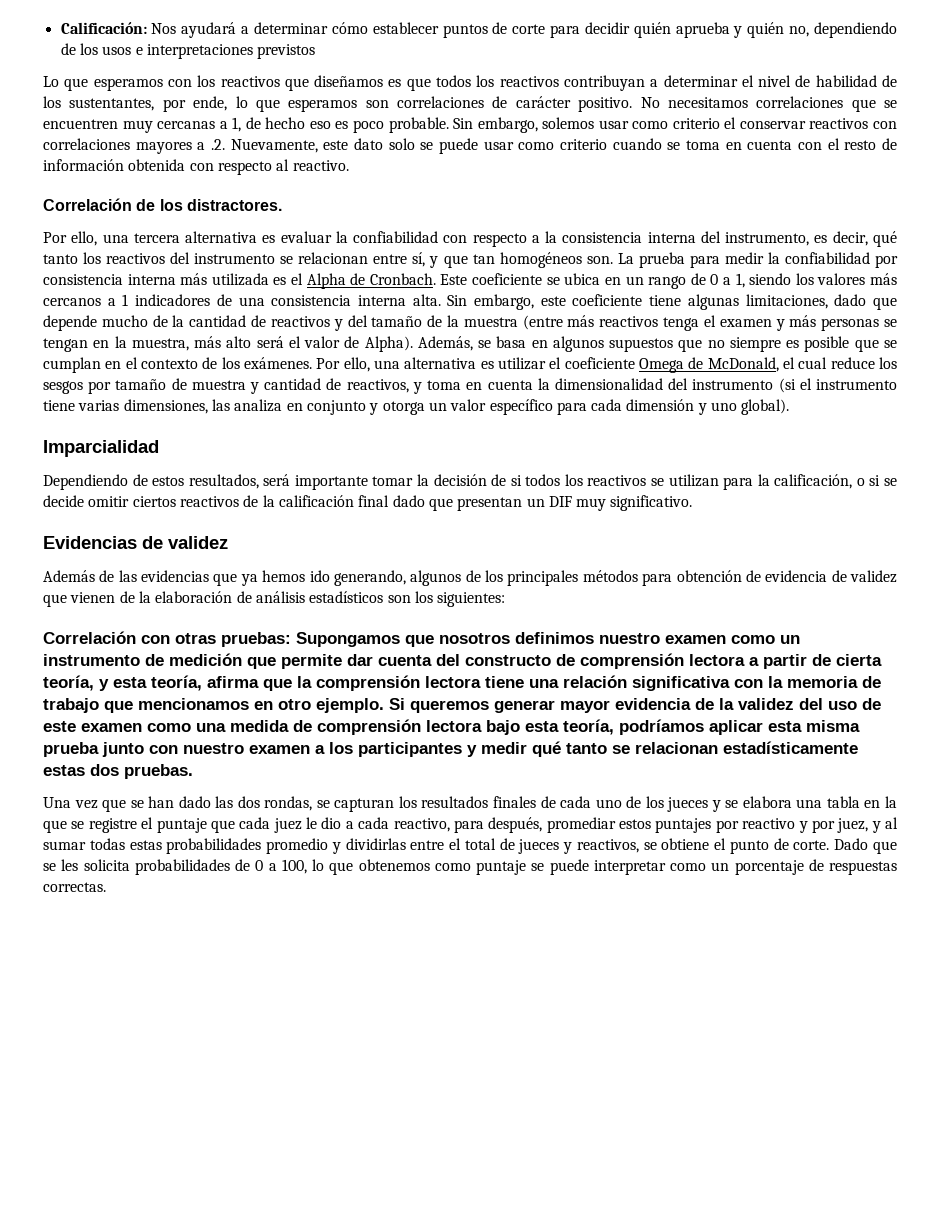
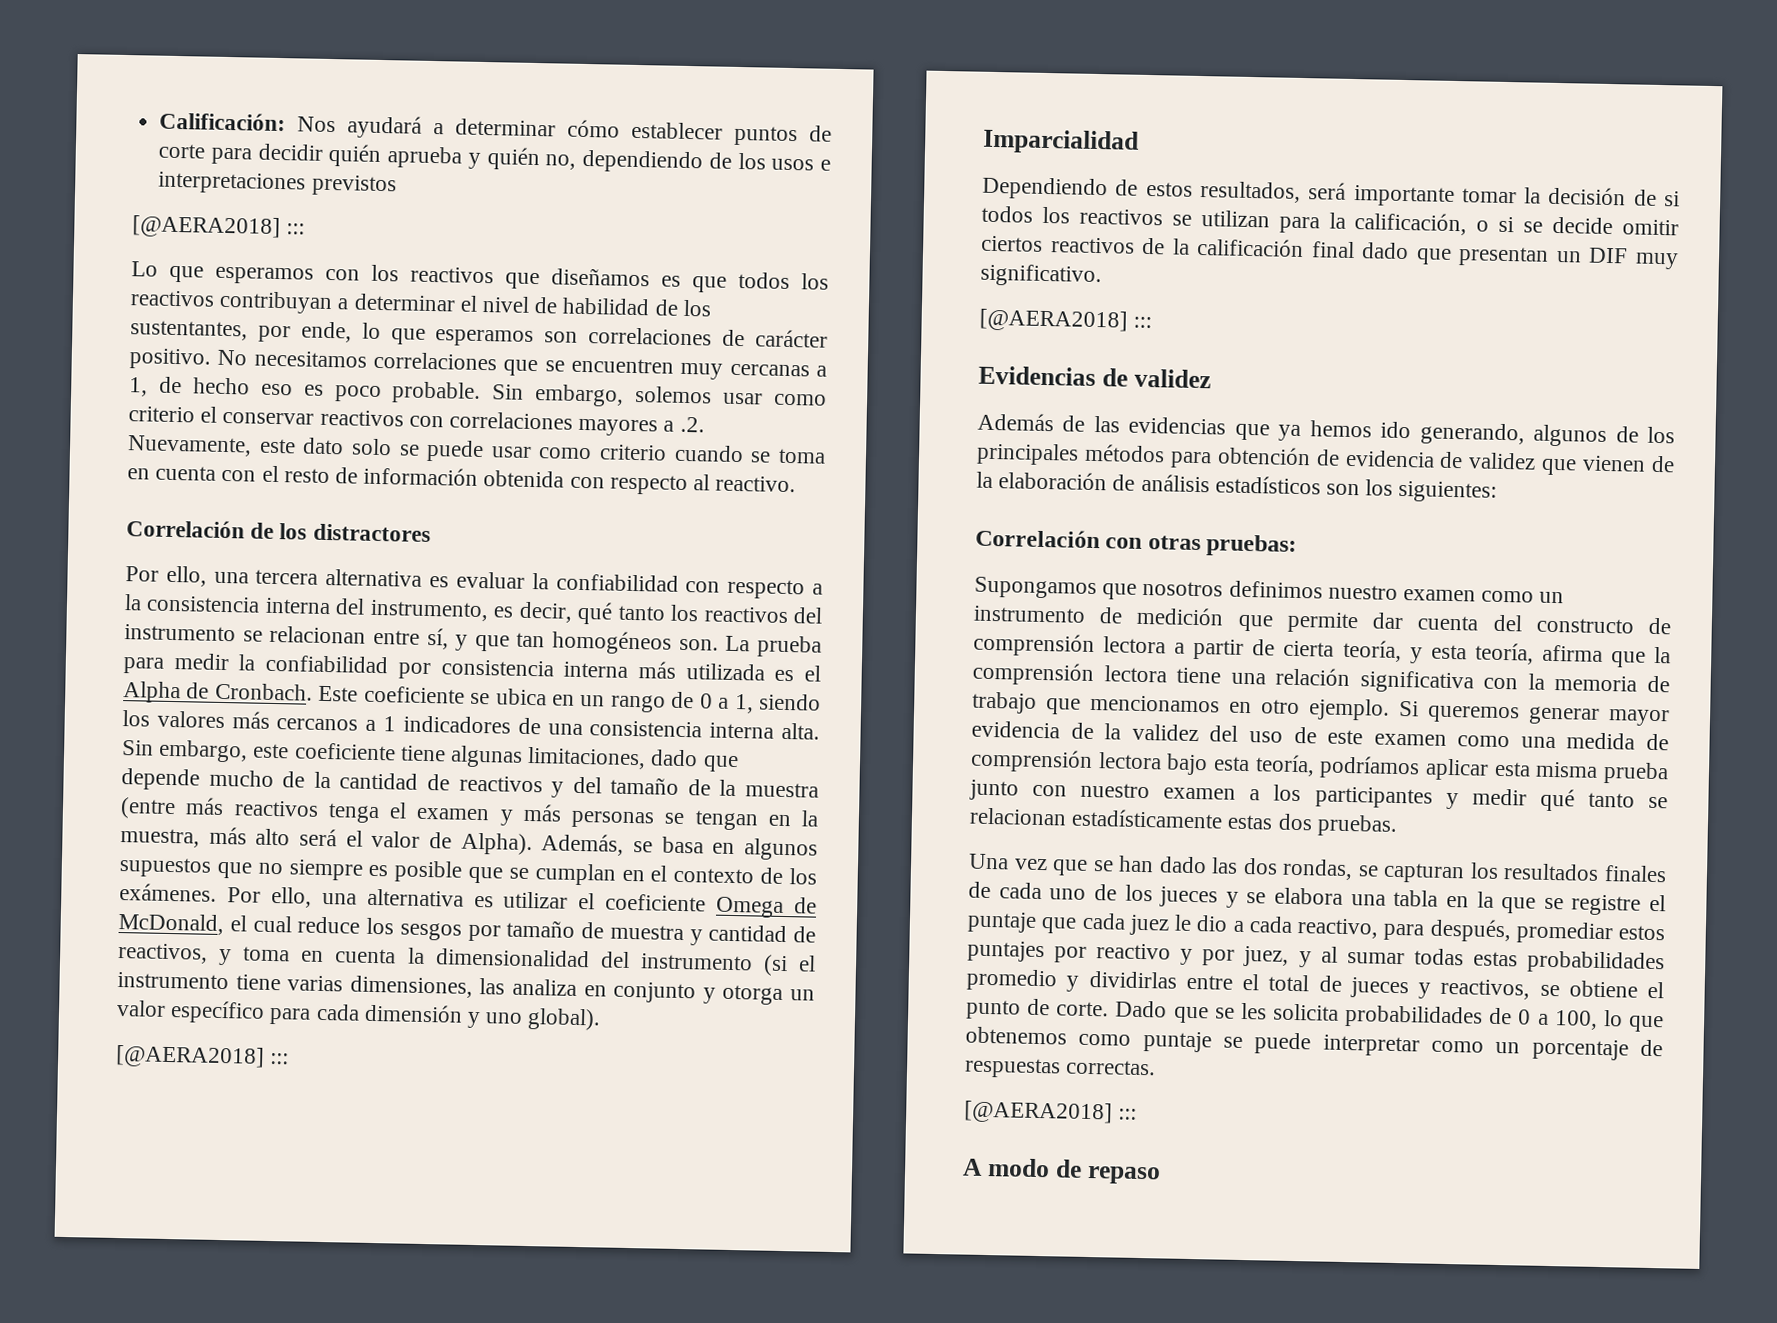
  Calificación: Nos ayudará a determinar cómo establecer puntos de corte para decidir quién aprueba y quién no, dependiendo de los usos e interpretaciones previstos
+ [@AERA2018] :::
- Correlación de los distractores.
+ Correlación de los distractores
  Por ello, una alternativa es utilizar el coeficiente Omega de McDonald, el cual reduce los sesgos por tamaño de muestra y cantidad de reactivos, y toma en cuenta la dimensionalidad del instrumento (si el instrumento tiene varias dimensiones, las analiza en conjunto y otorga un valor específico para cada dimensión y uno global).
+ [@AERA2018] :::
  Dependiendo de estos resultados, será importante tomar la decisión de si todos los reactivos se utilizan para la calificación, o si se decide omitir ciertos reactivos de la calificación final dado que presentan un DIF muy significativo.
+ [@AERA2018] :::
- Correlación con otras pruebas: Supongamos que nosotros definimos nuestro examen como un instrumento de medición que permite dar cuenta del constructo de comprensión lectora a partir de cierta teoría, y esta teoría, afirma que la comprensión lectora tiene una relación significativa con la memoria de trabajo que mencionamos en otro ejemplo.
+ Correlación con otras pruebas:
+ Supongamos que nosotros definimos nuestro examen como un instrumento de medición que permite dar cuenta del constructo de comprensión lectora a partir de cierta teoría, y esta teoría, afirma que la comprensión lectora tiene una relación significativa con la memoria de trabajo que mencionamos en otro ejemplo.
  Dado que se les solicita probabilidades de 0 a 100, lo que obtenemos como puntaje se puede interpretar como un porcentaje de respuestas correctas.
+ [@AERA2018] :::
+ A modo de repaso

